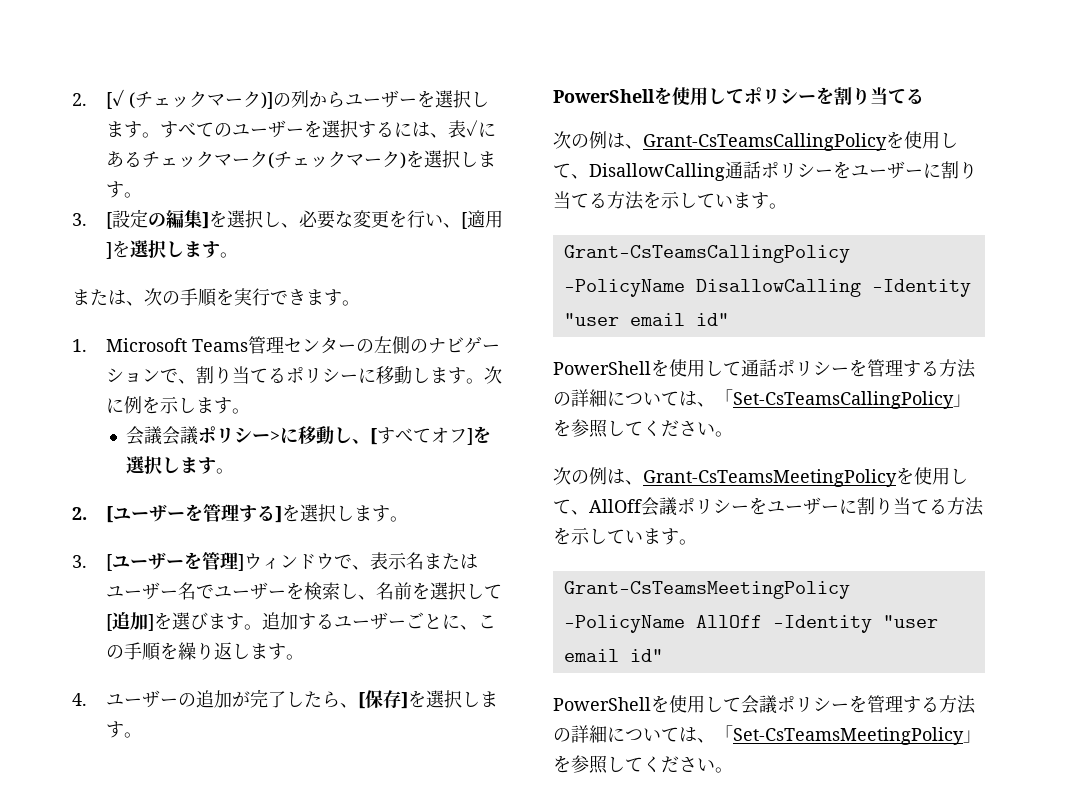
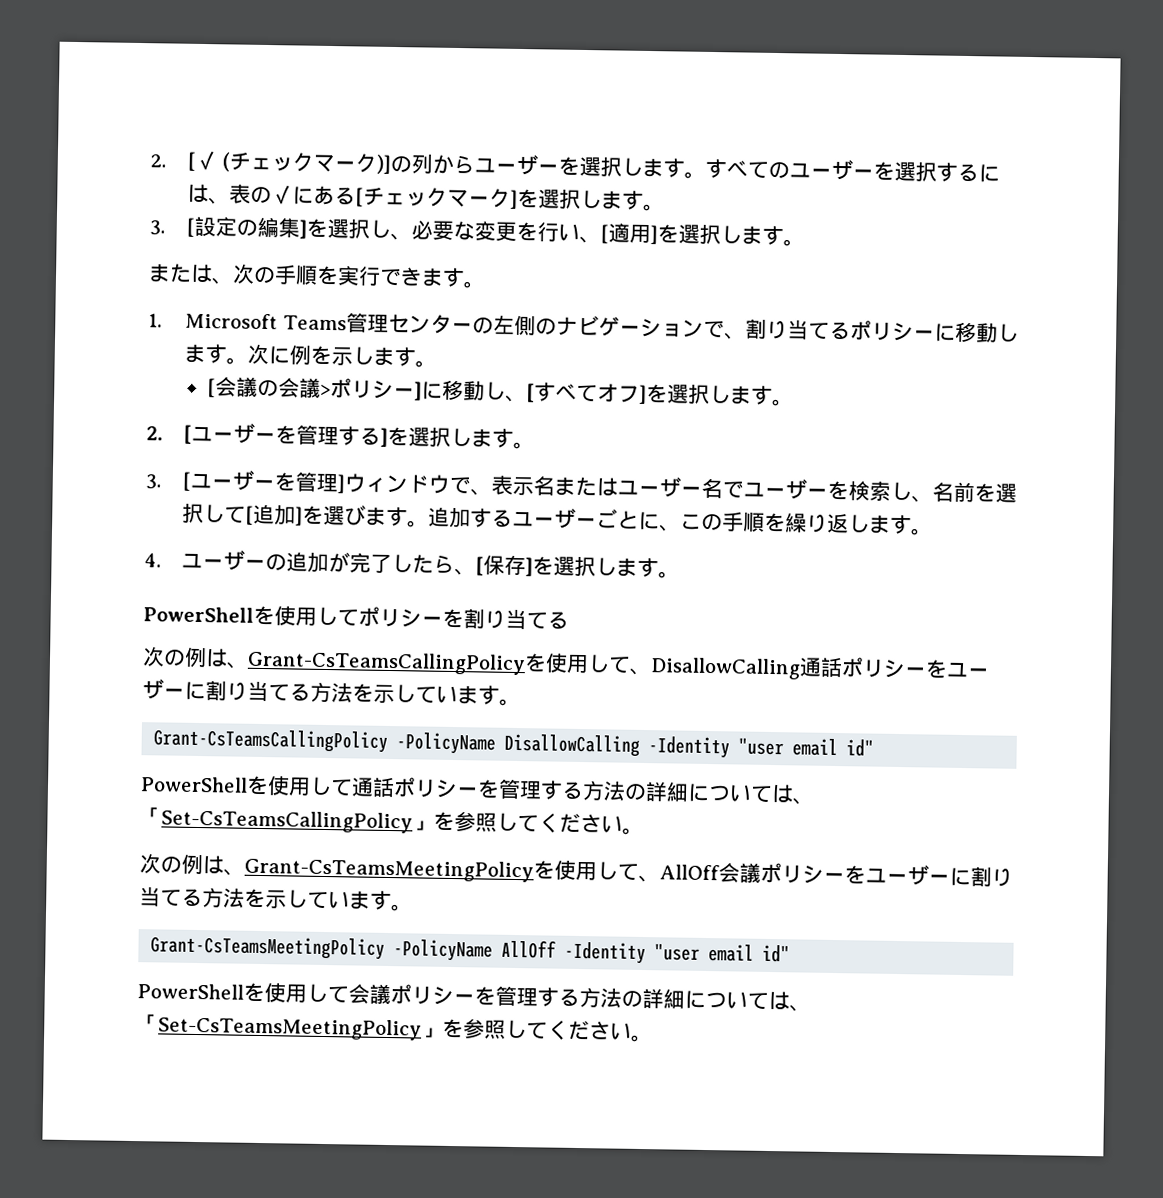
- すべてのユーザーを選択するには、表✓にあるチェックマーク(チェックマーク)を選択します。
+ すべてのユーザーを選択するには、表の✓にある[チェックマーク]を選択します。
- 会議会議ポリシー>に移動し、[すべてオフ]を選択します。
+ [会議の会議>ポリシー]に移動し、[すべてオフ]を選択します。

